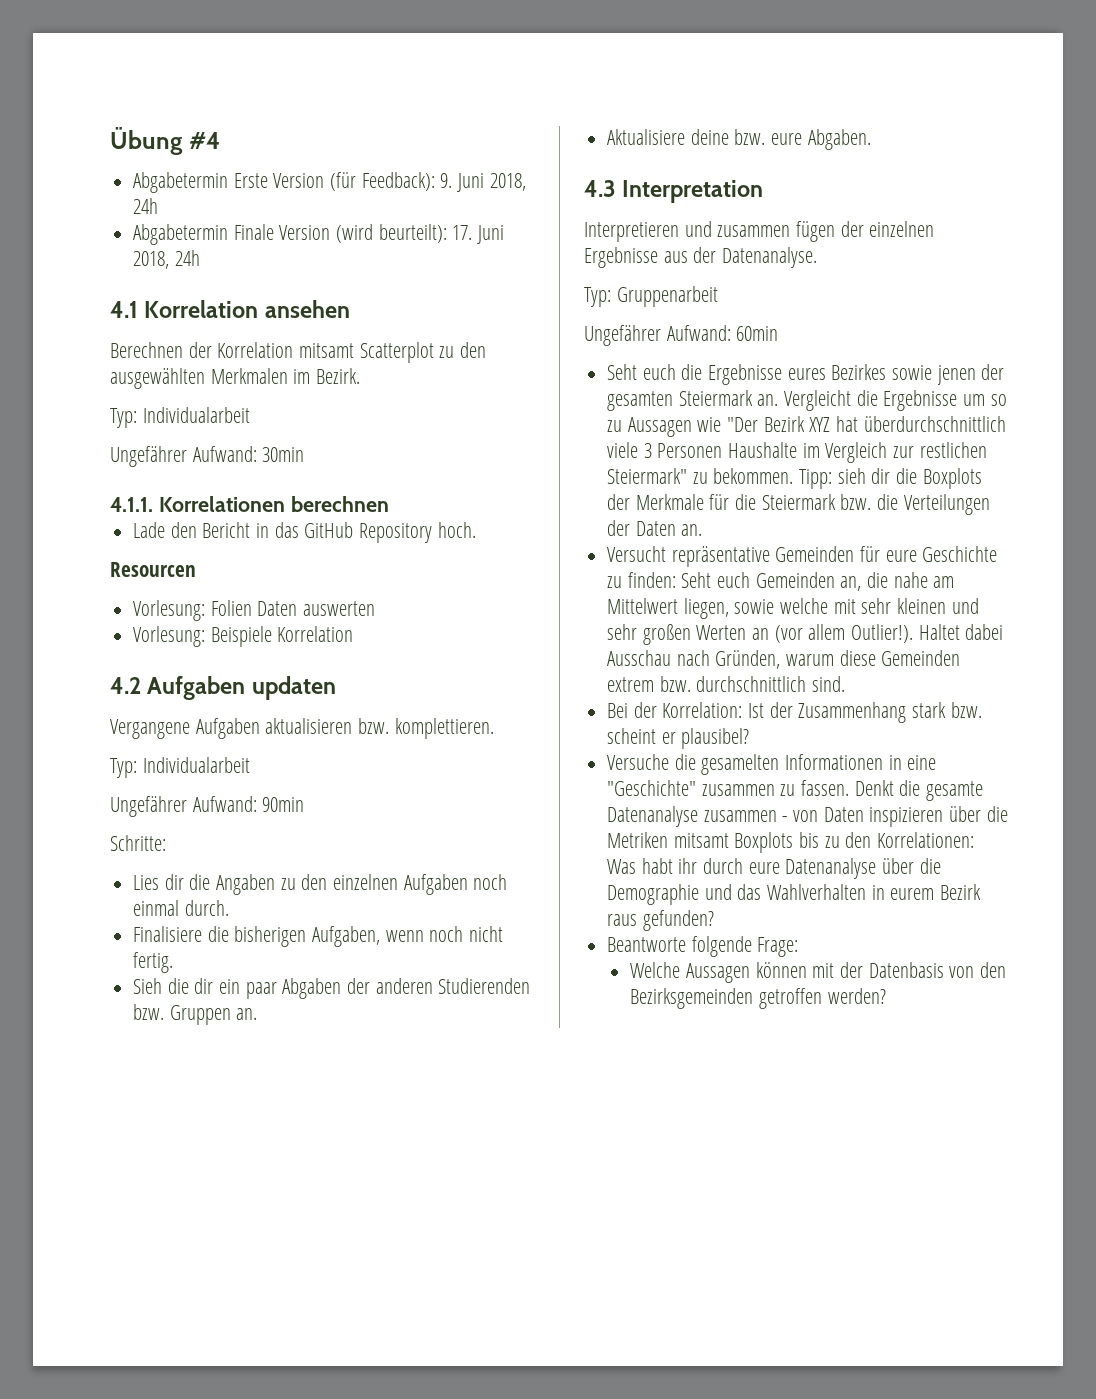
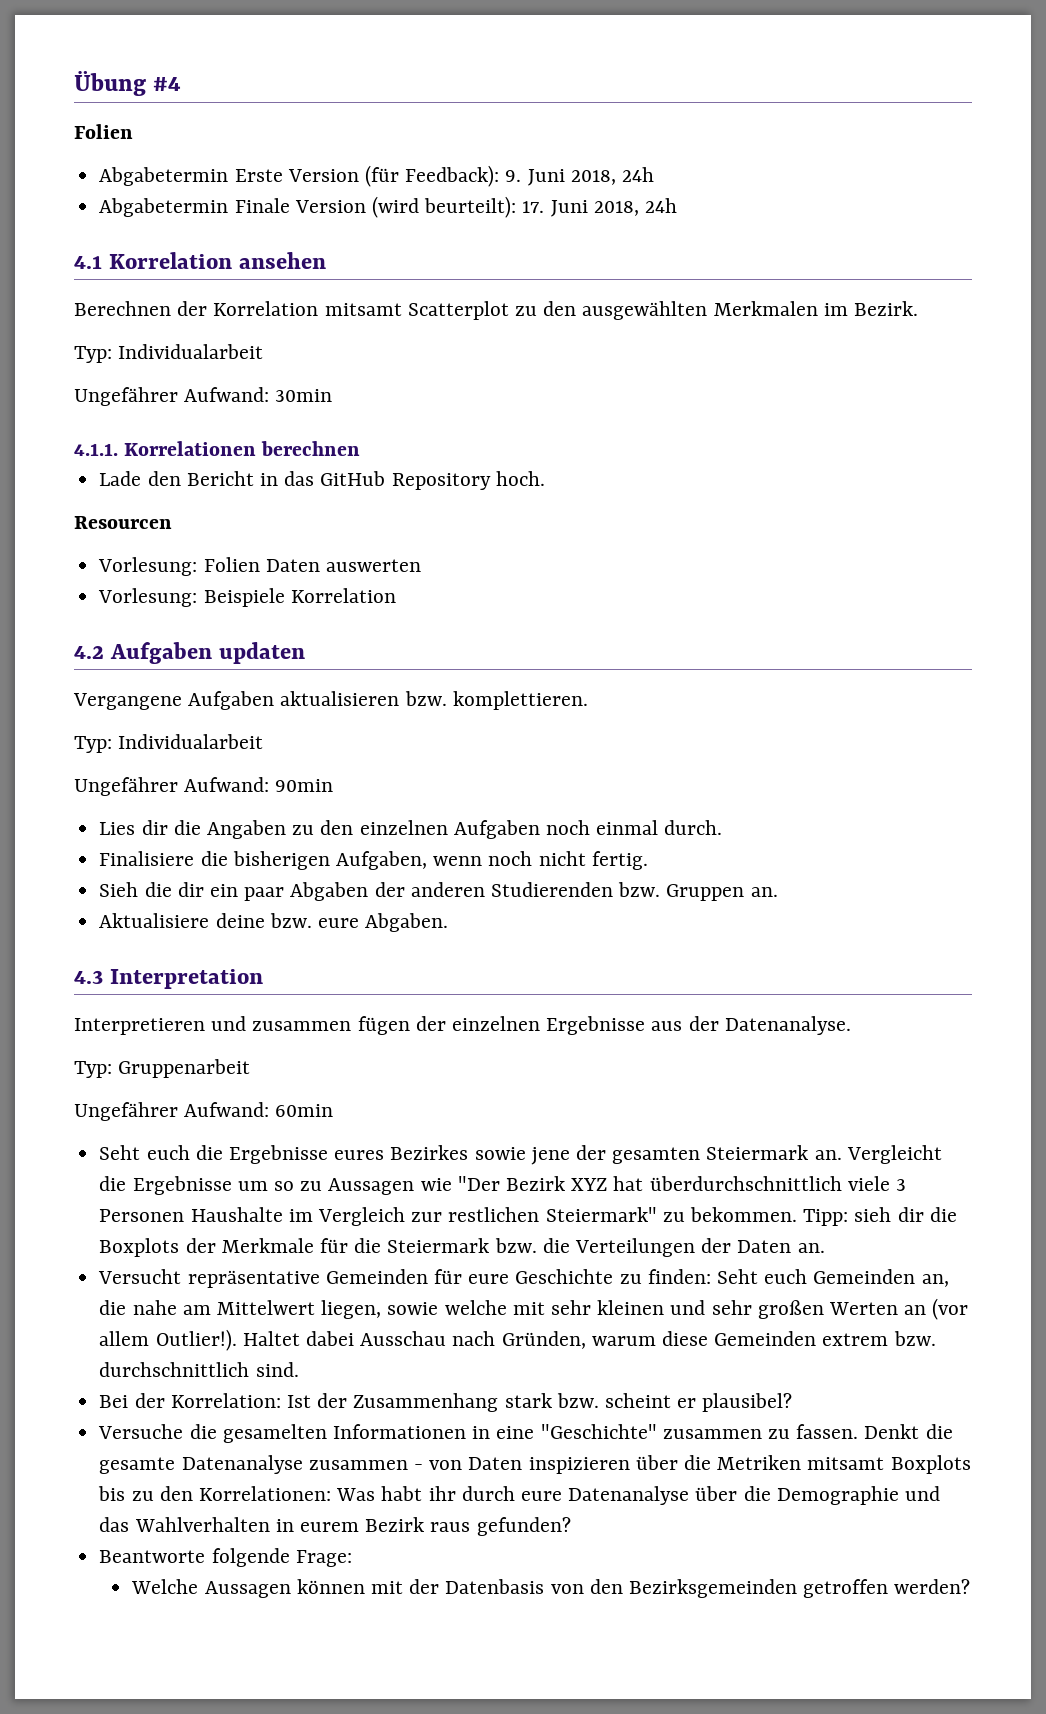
  Übung #4
+ Folien
- Schritte:
- Seht euch die Ergebnisse eures Bezirkes sowie jenen der gesamten Steiermark an.
+ Seht euch die Ergebnisse eures Bezirkes sowie jene der gesamten Steiermark an.

